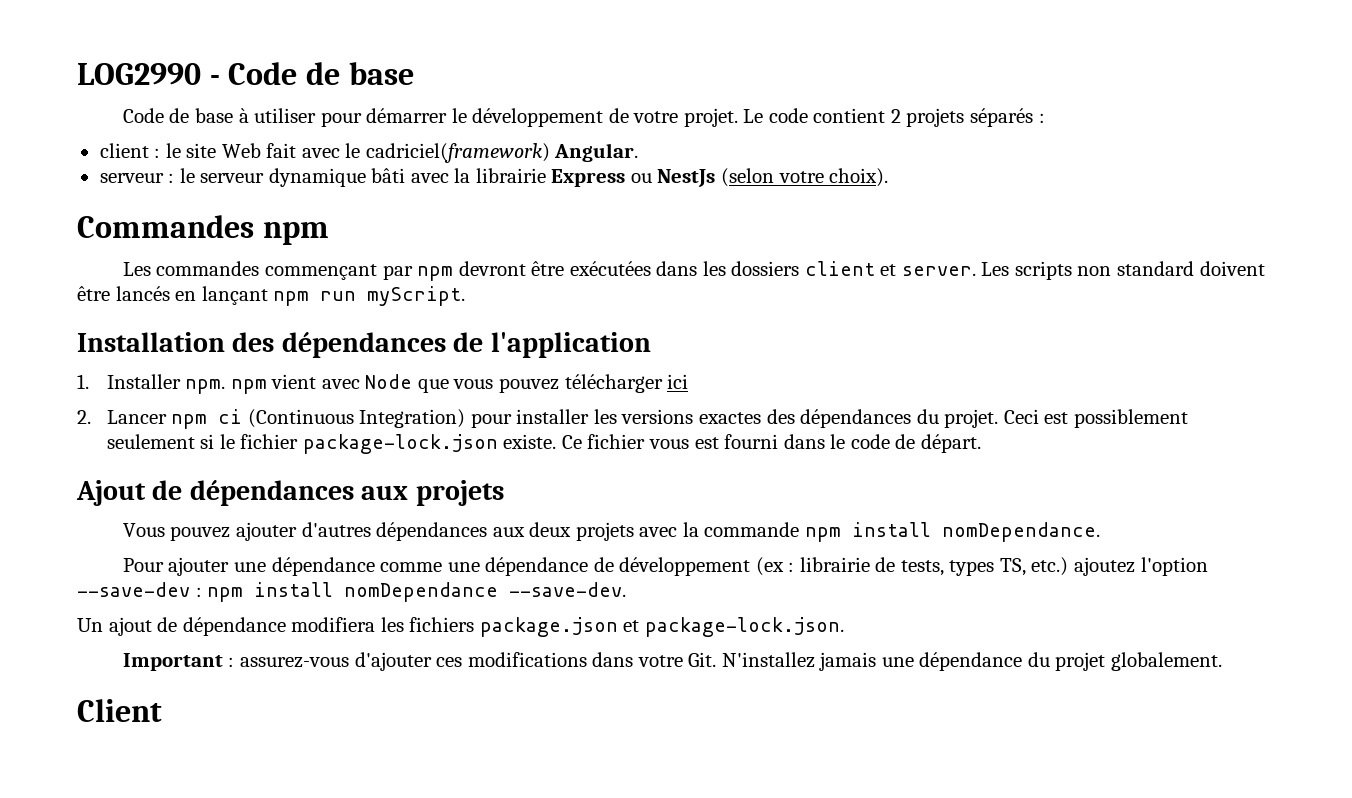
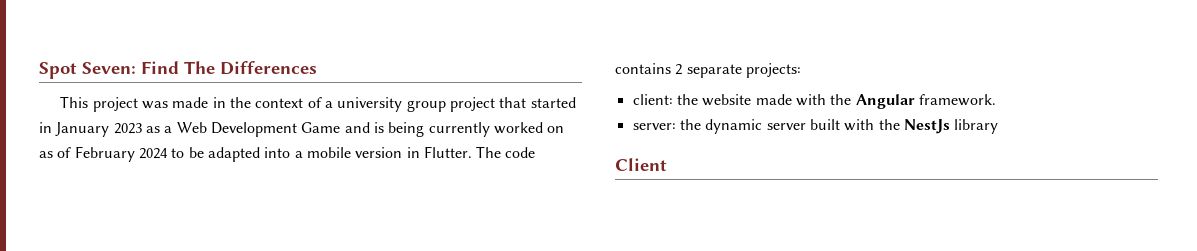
- LOG2990 - Code de base
- Code de base à utiliser pour démarrer le développement de votre projet. Le code contient 2 projets séparés :
- client : le site Web fait avec le cadriciel(framework) Angular.
- serveur : le serveur dynamique bâti avec la librairie Express ou NestJs (selon votre choix).
- Commandes npm
- Les commandes commençant par npm devront être exécutées dans les dossiers client et server. Les scripts non standard doivent être lancés en lançant npm run myScript.
- Installation des dépendances de l'application
- 1. Installer npm. npm vient avec Node que vous pouvez télécharger ici
- 2. Lancer npm ci (Continuous Integration) pour installer les versions exactes des dépendances du projet. Ceci est possiblement seulement si le fichier package-lock.json existe. Ce fichier vous est fourni dans le code de départ.
- Ajout de dépendances aux projets
- Vous pouvez ajouter d'autres dépendances aux deux projets avec la commande npm install nomDependance.
- Pour ajouter une dépendance comme une dépendance de développement (ex : librairie de tests, types TS, etc.) ajoutez l'option --save-dev : npm install nomDependance --save-dev.
- Un ajout de dépendance modifiera les fichiers package.json et package-lock.json.
- Important : assurez-vous d'ajouter ces modifications dans votre Git. N'installez jamais une dépendance du projet globalement.
+ Spot Seven: Find The Differences
+ This project was made in the context of a university group project that started in January 2023 as a Web Development Game and is being currently worked on as of February 2024 to be adapted into a mobile version in Flutter. The code contains 2 separate projects:
+ client: the website made with the Angular framework.
+ server: the dynamic server built with the NestJs library

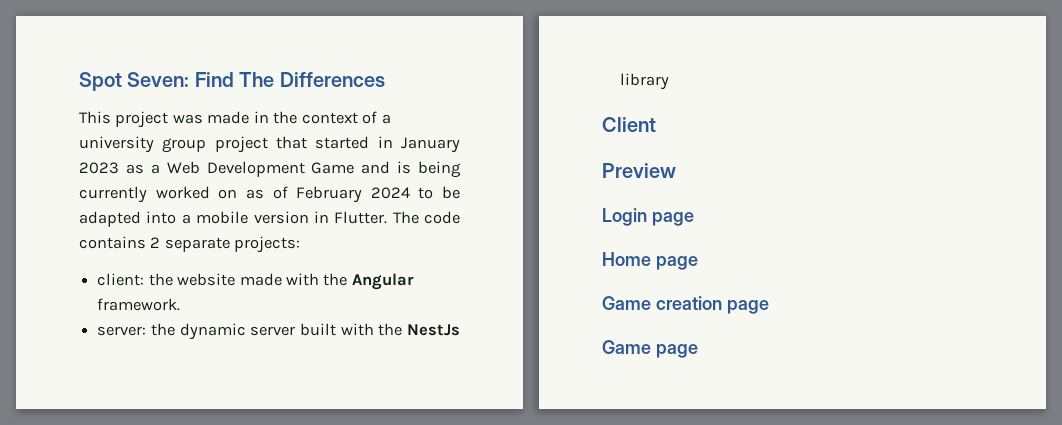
+ Preview
+ Login page
+ Home page
+ Game creation page
+ Game page

